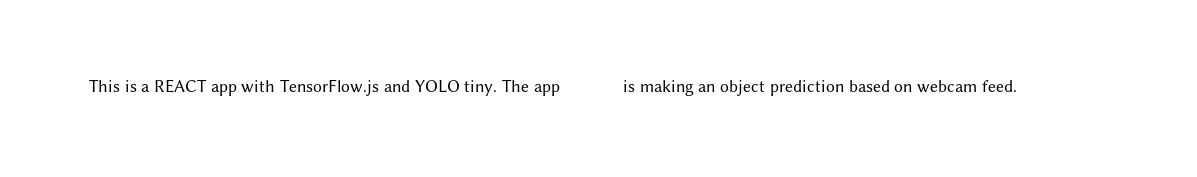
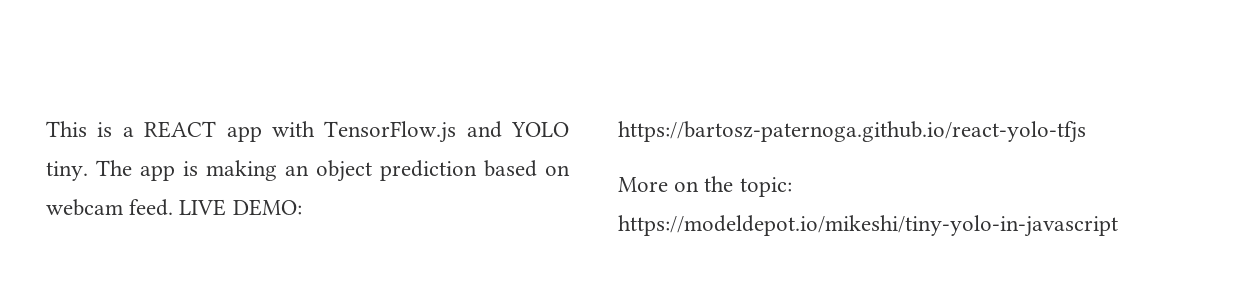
+ LIVE DEMO: https://bartosz-paternoga.github.io/react-yolo-tfjs
+ More on the topic: https://modeldepot.io/mikeshi/tiny-yolo-in-javascript

